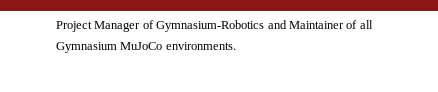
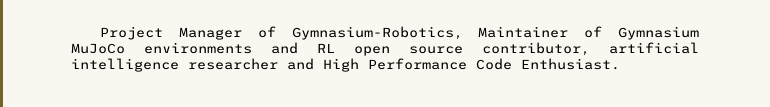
- Project Manager of Gymnasium-Robotics and Maintainer of all Gymnasium MuJoCo environments.
+ Project Manager of Gymnasium-Robotics, Maintainer of Gymnasium MuJoCo environments and RL open source contributor, artificial intelligence researcher and High Performance Code Enthusiast.

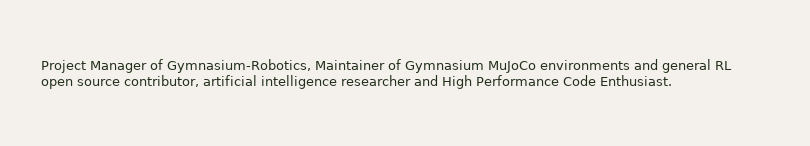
- Project Manager of Gymnasium-Robotics, Maintainer of Gymnasium MuJoCo environments and RL open source contributor, artificial intelligence researcher and High Performance Code Enthusiast.
+ Project Manager of Gymnasium-Robotics, Maintainer of Gymnasium MuJoCo environments and general RL open source contributor, artificial intelligence researcher and High Performance Code Enthusiast.

